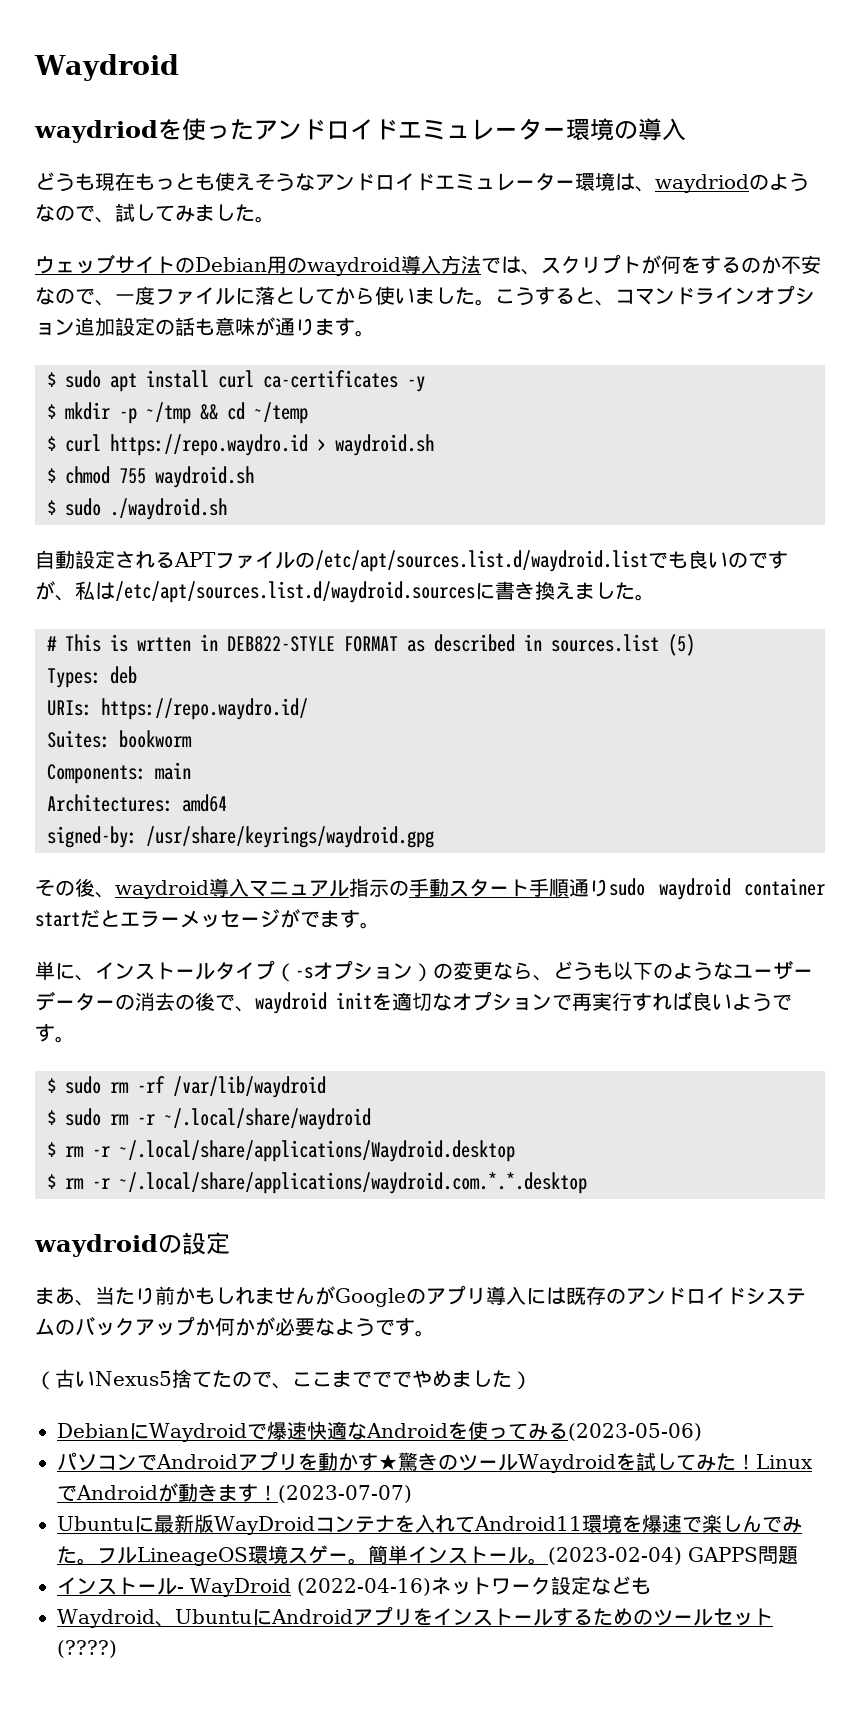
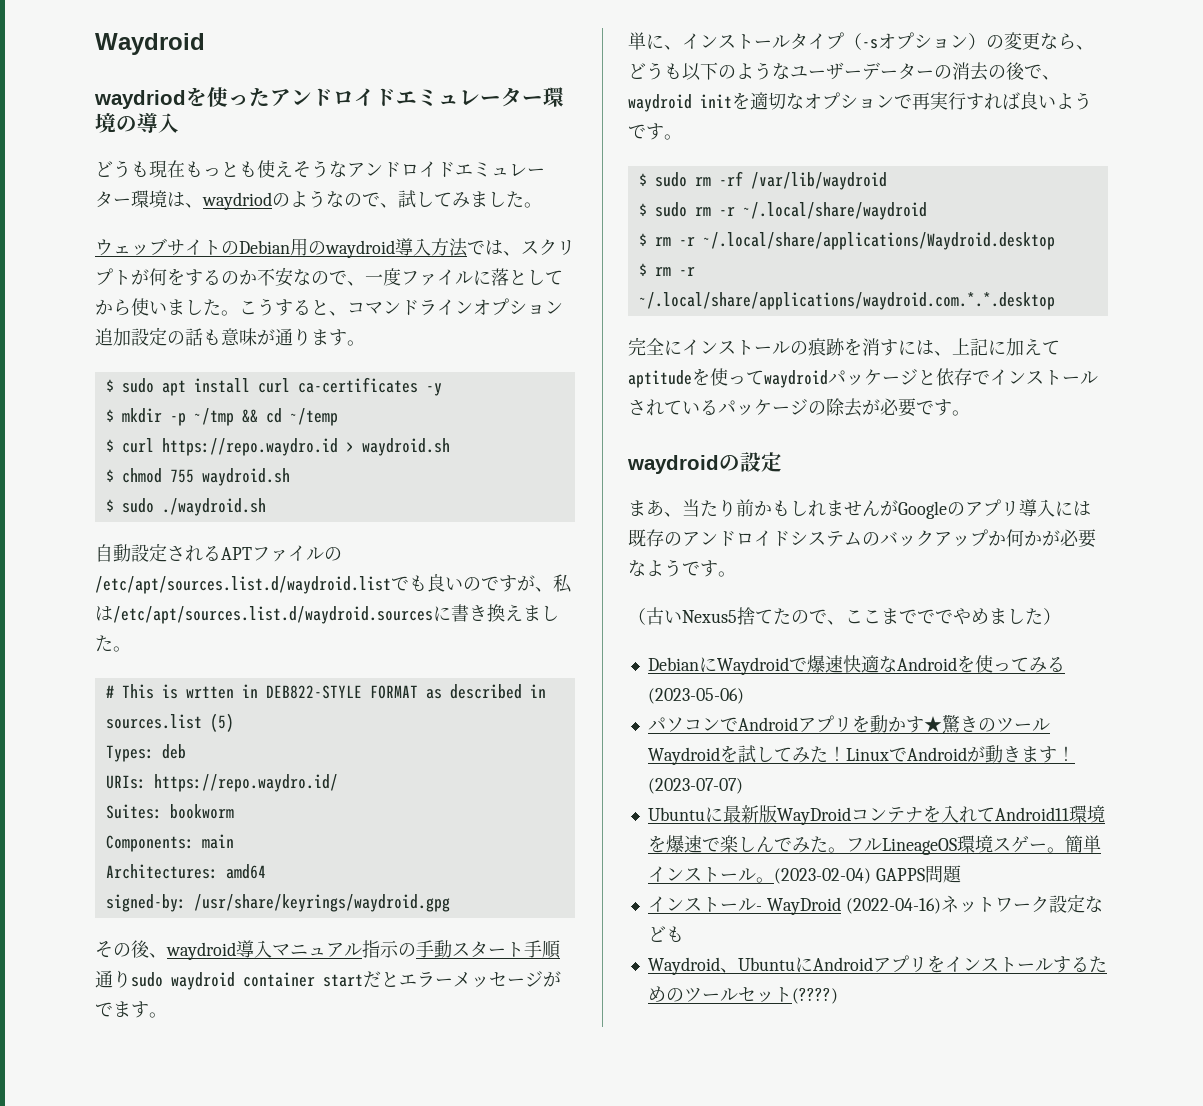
+ 完全にインストールの痕跡を消すには、上記に加えてaptitudeを使ってwaydroidパッケージと依存でインストールされているパッケージの除去が必要です。

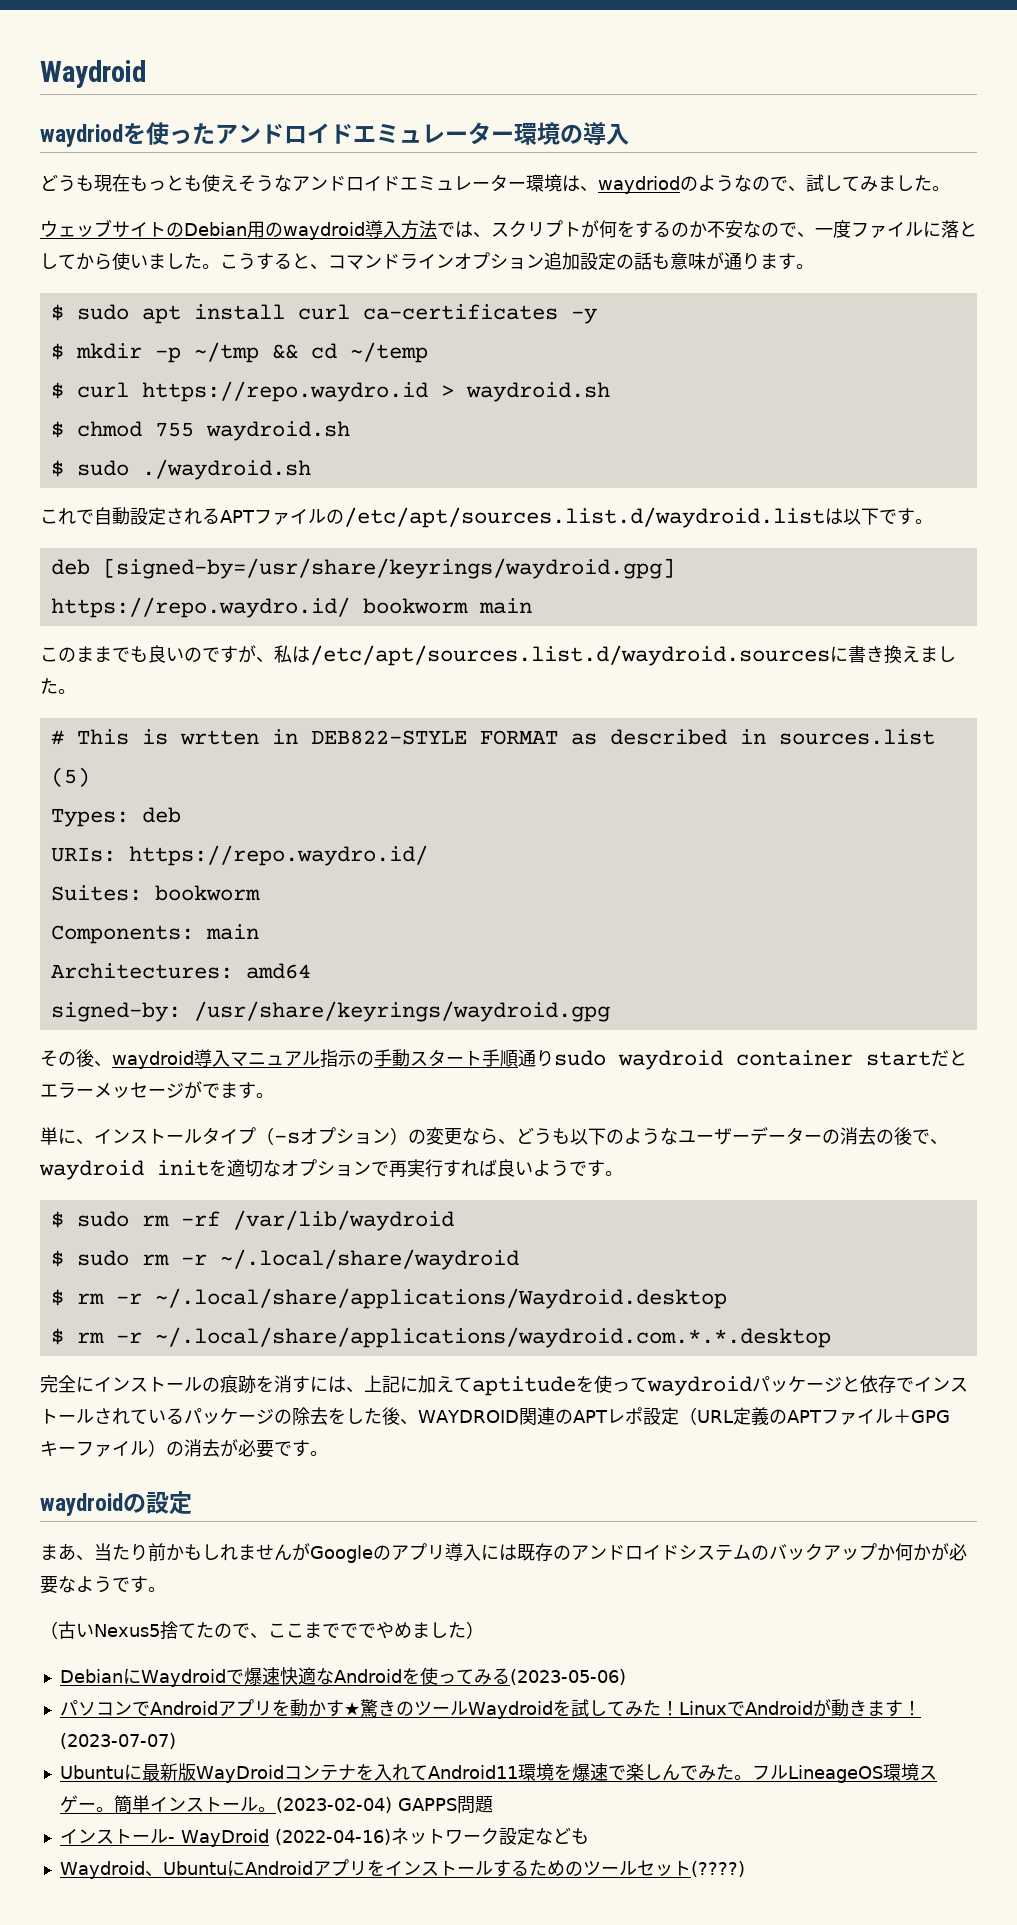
- 自動設定されるAPTファイルの/etc/apt/sources.list.d/waydroid.listでも良いのですが、私は/etc/apt/sources.list.d/waydroid.sourcesに書き換えました。
+ これで自動設定されるAPTファイルの/etc/apt/sources.list.d/waydroid.listは以下です。
+ deb [signed-by=/usr/share/keyrings/waydroid.gpg] https://repo.waydro.id/ bookworm main
+ このままでも良いのですが、私は/etc/apt/sources.list.d/waydroid.sourcesに書き換えました。
- 完全にインストールの痕跡を消すには、上記に加えてaptitudeを使ってwaydroidパッケージと依存でインストールされているパッケージの除去が必要です。
+ 完全にインストールの痕跡を消すには、上記に加えてaptitudeを使ってwaydroidパッケージと依存でインストールされているパッケージの除去をした後、WAYDROID関連のAPTレポ設定（URL定義のAPTファイル＋GPGキーファイル）の消去が必要です。

